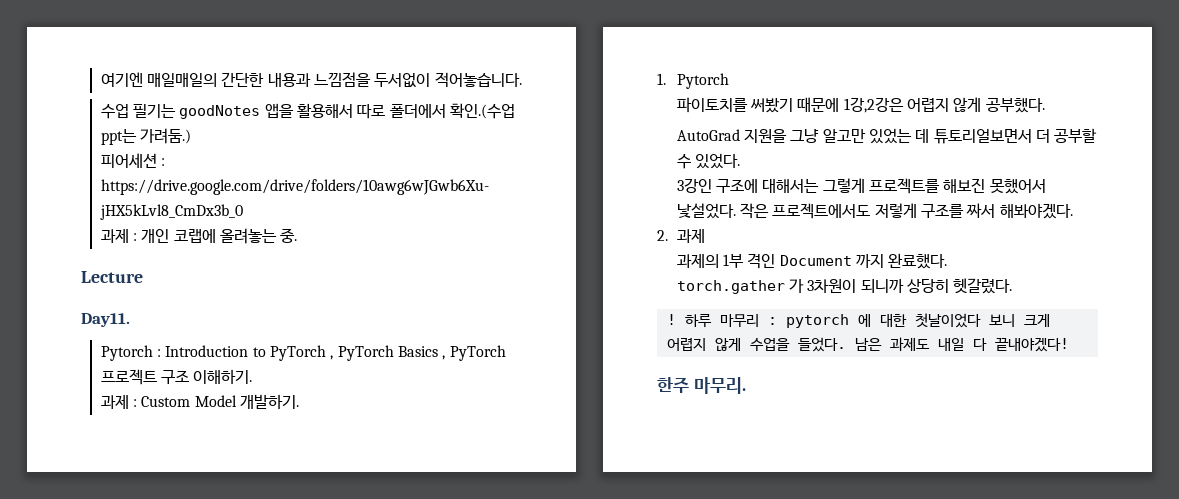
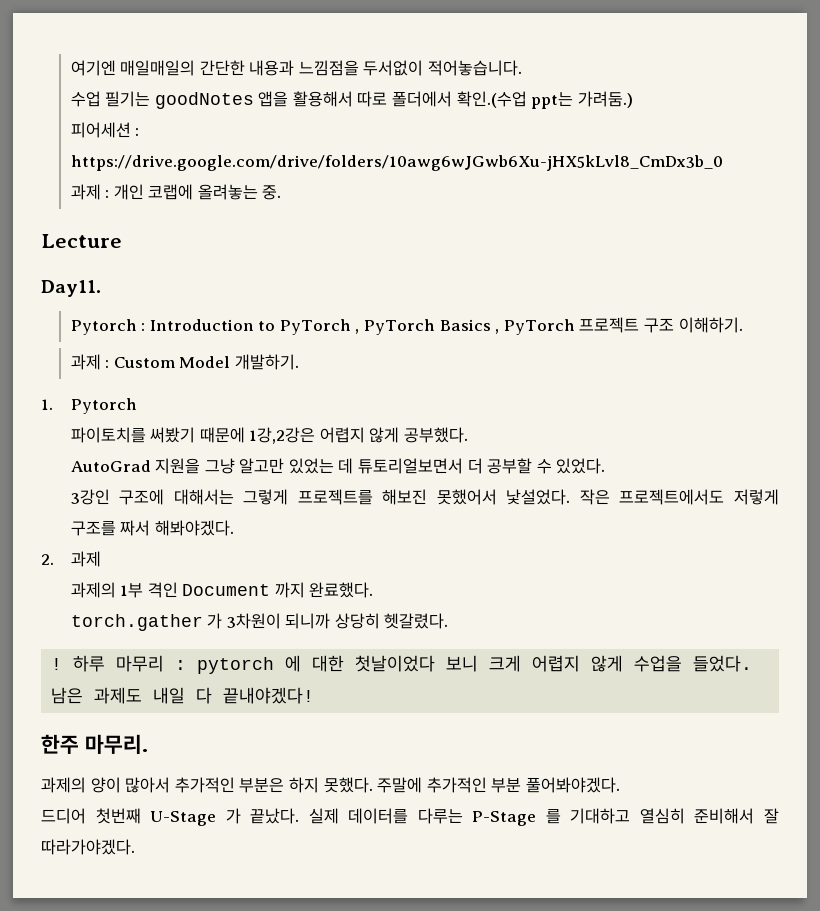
+ 과제의 양이 많아서 추가적인 부분은 하지 못했다. 주말에 추가적인 부분 풀어봐야겠다.
+ 드디어 첫번째 U-Stage 가 끝났다. 실제 데이터를 다루는 P-Stage 를 기대하고 열심히 준비해서 잘 따라가야겠다.

